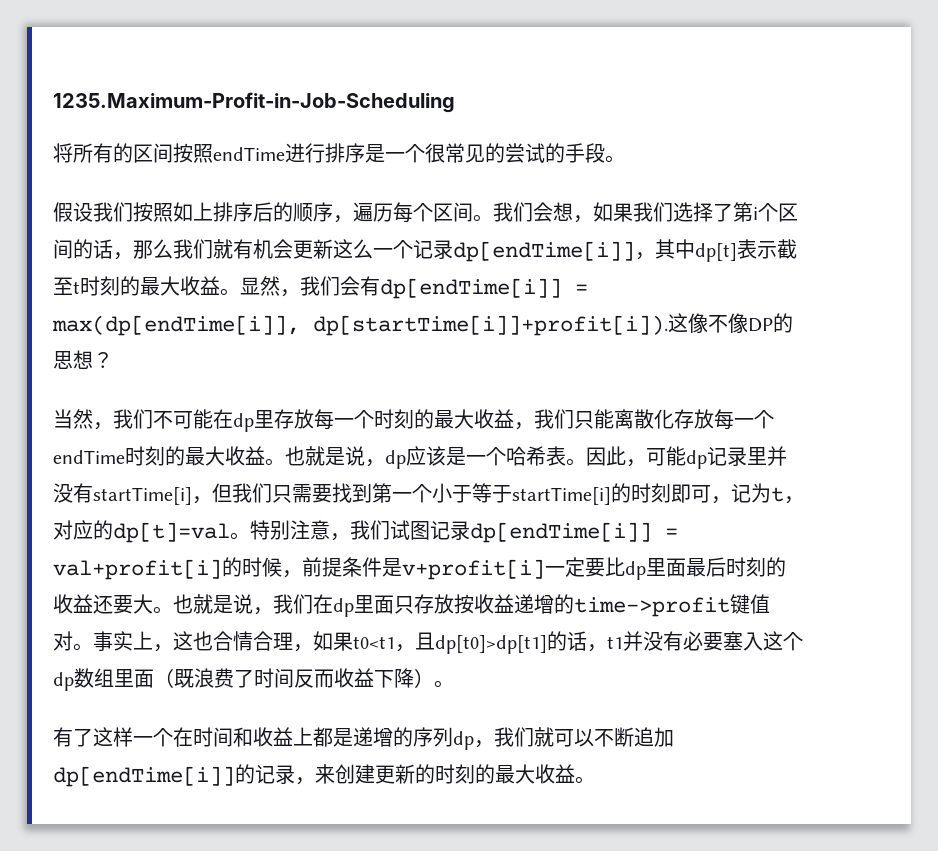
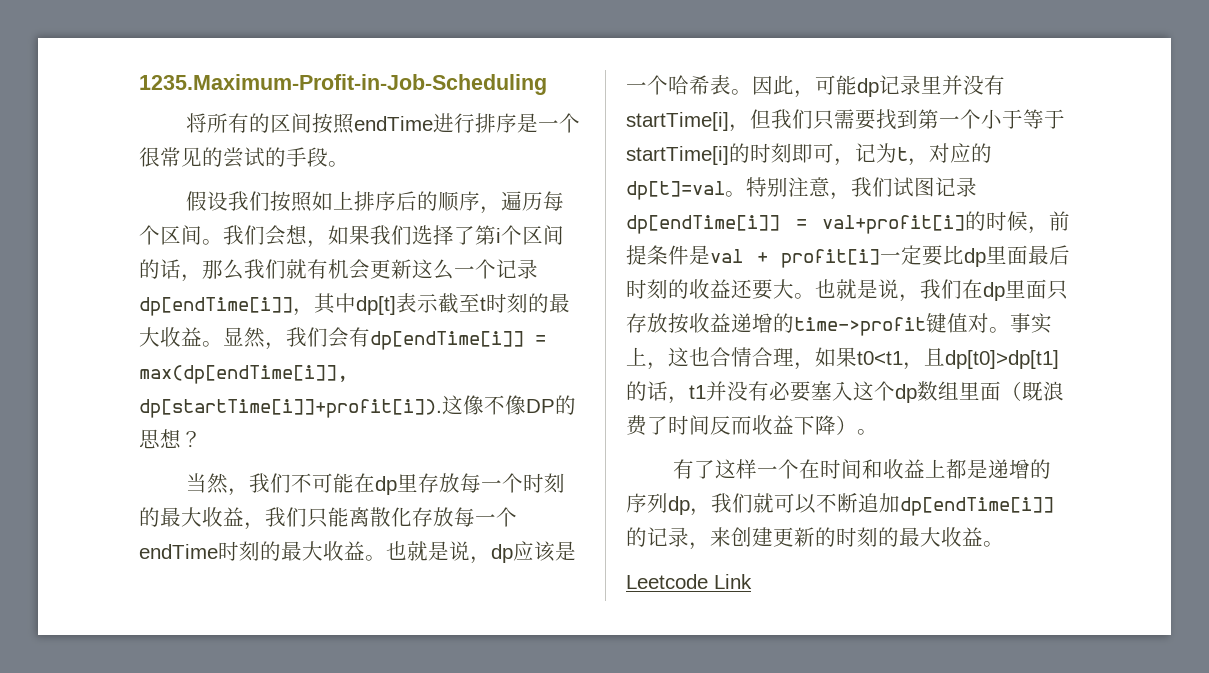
- 特别注意，我们试图记录dp[endTime[i]] = val+profit[i]的时候，前提条件是v+profit[i]一定要比dp里面最后时刻的收益还要大。
+ 特别注意，我们试图记录dp[endTime[i]] = val+profit[i]的时候，前提条件是val + profit[i]一定要比dp里面最后时刻的收益还要大。
+ Leetcode Link

